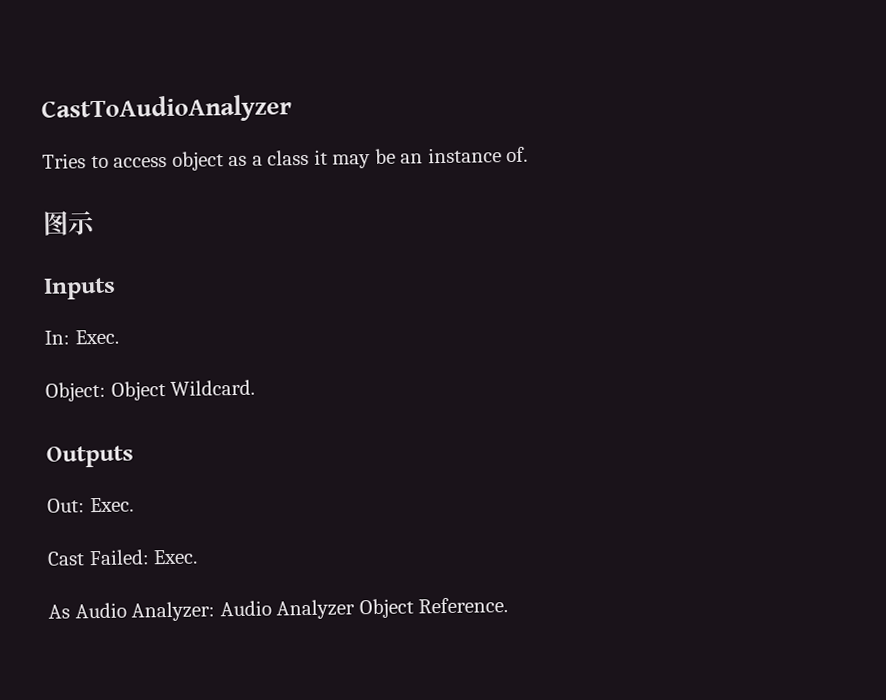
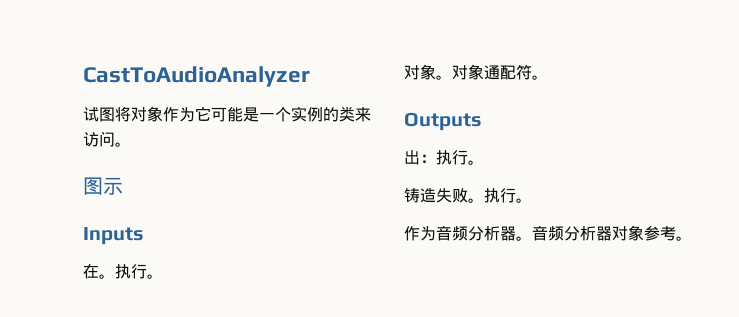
- Tries to access object as a class it may be an instance of.
+ 试图将对象作为它可能是一个实例的类来访问。
  图示
  Inputs
- In: Exec.
- Object: Object Wildcard.
+ 在。执行。
+ 对象。对象通配符。
  Outputs
- Out: Exec.
- Cast Failed: Exec.
- As Audio Analyzer: Audio Analyzer Object Reference.
+ 出：执行。
+ 铸造失败。执行。
+ 作为音频分析器。音频分析器对象参考。

